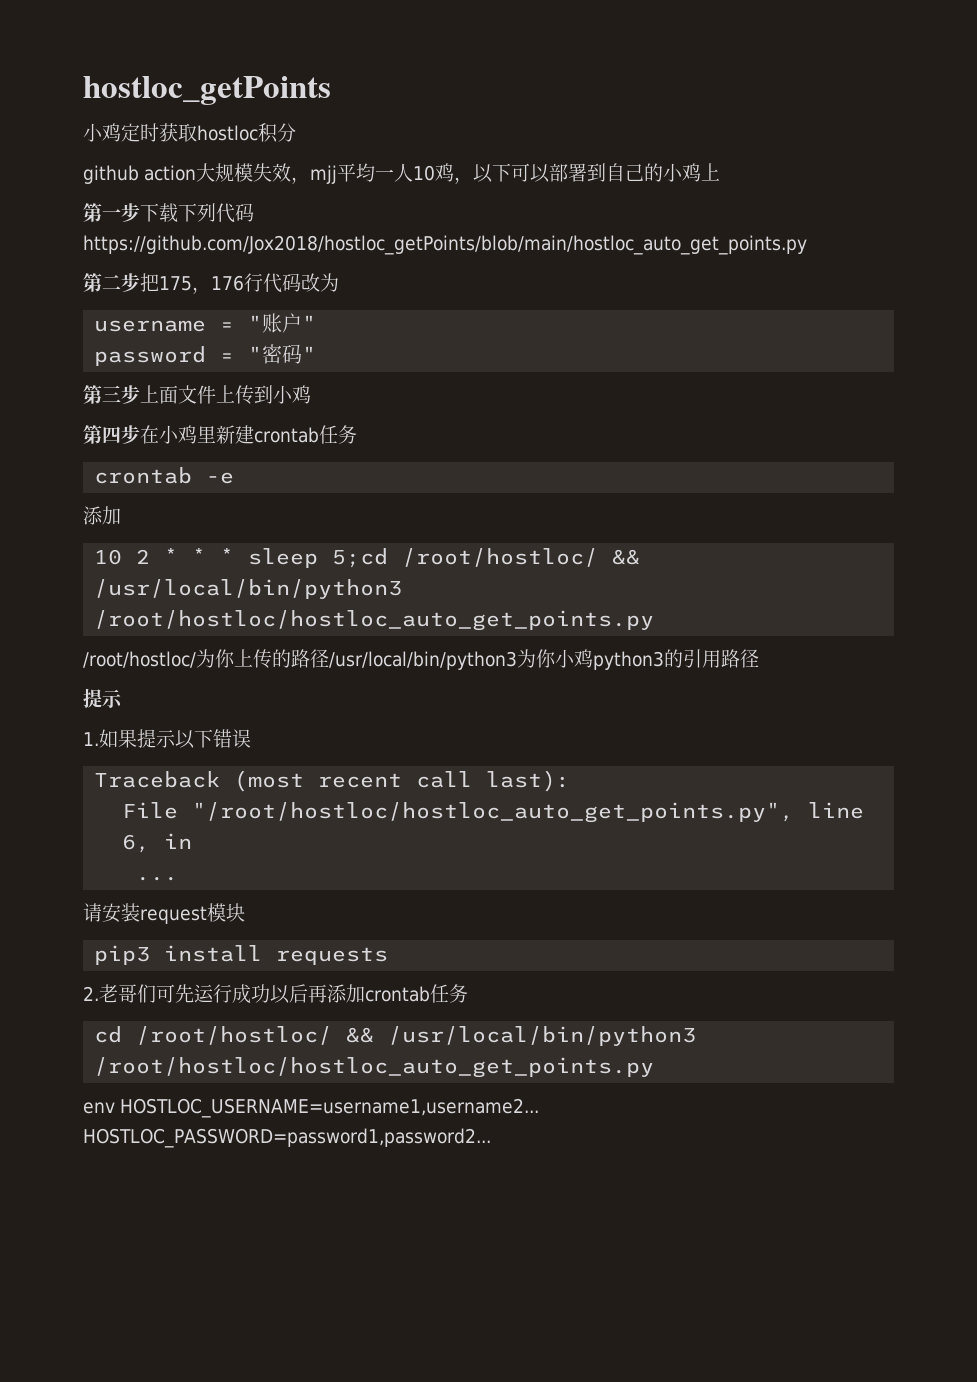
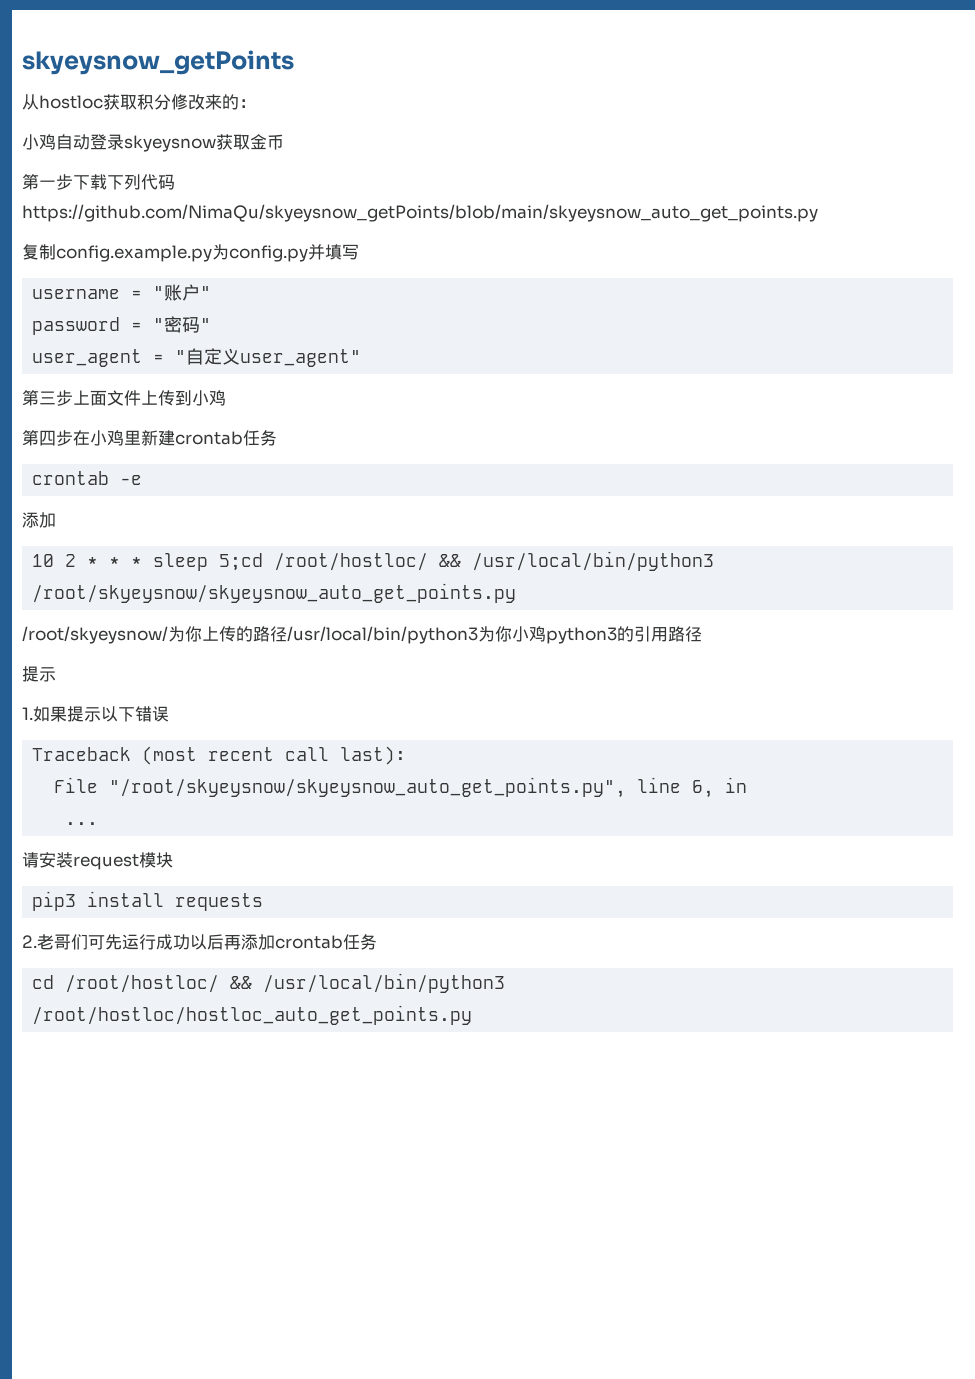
- hostloc_getPoints
- 小鸡定时获取hostloc积分
- github action大规模失效，mjj平均一人10鸡，以下可以部署到自己的小鸡上
+ skyeysnow_getPoints
+ 从hostloc获取积分修改来的：
+ 小鸡自动登录skyeysnow获取金币
- 第一步下载下列代码https://github.com/Jox2018/hostloc_getPoints/blob/main/hostloc_auto_get_points.py
- 第二步把175，176行代码改为
+ 第一步下载下列代码https://github.com/NimaQu/skyeysnow_getPoints/blob/main/skyeysnow_auto_get_points.py
+ 复制config.example.py为config.py并填写
+ user_agent = "自定义user_agent"
- 10 2 * * * sleep 5;cd /root/hostloc/ && /usr/local/bin/python3 /root/hostloc/hostloc_auto_get_points.py
- /root/hostloc/为你上传的路径/usr/local/bin/python3为你小鸡python3的引用路径
+ 10 2 * * * sleep 5;cd /root/hostloc/ && /usr/local/bin/python3 /root/skyeysnow/skyeysnow_auto_get_points.py
+ /root/skyeysnow/为你上传的路径/usr/local/bin/python3为你小鸡python3的引用路径
- File "/root/hostloc/hostloc_auto_get_points.py", line 6, in
+ File "/root/skyeysnow/skyeysnow_auto_get_points.py", line 6, in
- env HOSTLOC_USERNAME=username1,username2... HOSTLOC_PASSWORD=password1,password2...

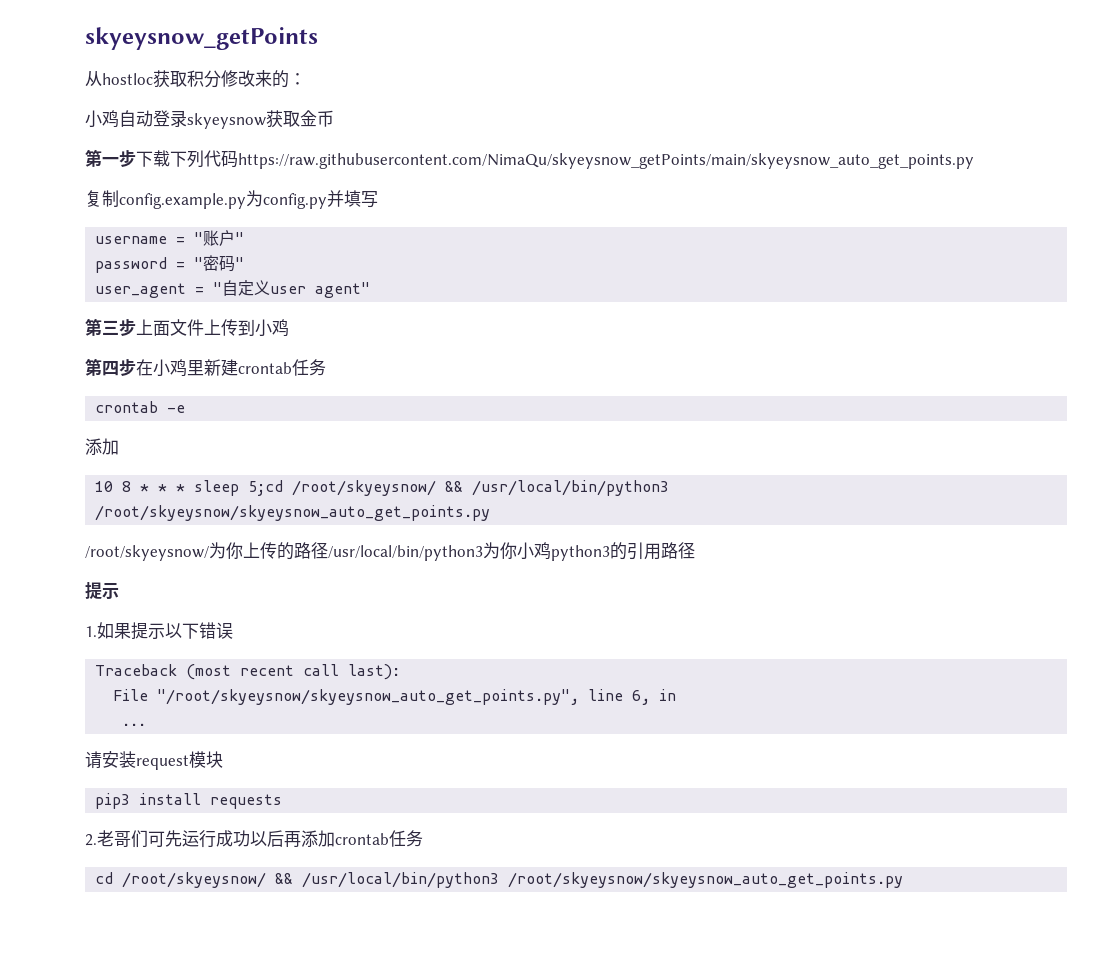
- 第一步下载下列代码https://github.com/NimaQu/skyeysnow_getPoints/blob/main/skyeysnow_auto_get_points.py
+ 第一步下载下列代码https://raw.githubusercontent.com/NimaQu/skyeysnow_getPoints/main/skyeysnow_auto_get_points.py
- user_agent = "自定义user_agent"
+ user_agent = "自定义user agent"
- 10 2 * * * sleep 5;cd /root/hostloc/ && /usr/local/bin/python3 /root/skyeysnow/skyeysnow_auto_get_points.py
+ 10 8 * * * sleep 5;cd /root/skyeysnow/ && /usr/local/bin/python3 /root/skyeysnow/skyeysnow_auto_get_points.py
- cd /root/hostloc/ && /usr/local/bin/python3 /root/hostloc/hostloc_auto_get_points.py
+ cd /root/skyeysnow/ && /usr/local/bin/python3 /root/skyeysnow/skyeysnow_auto_get_points.py

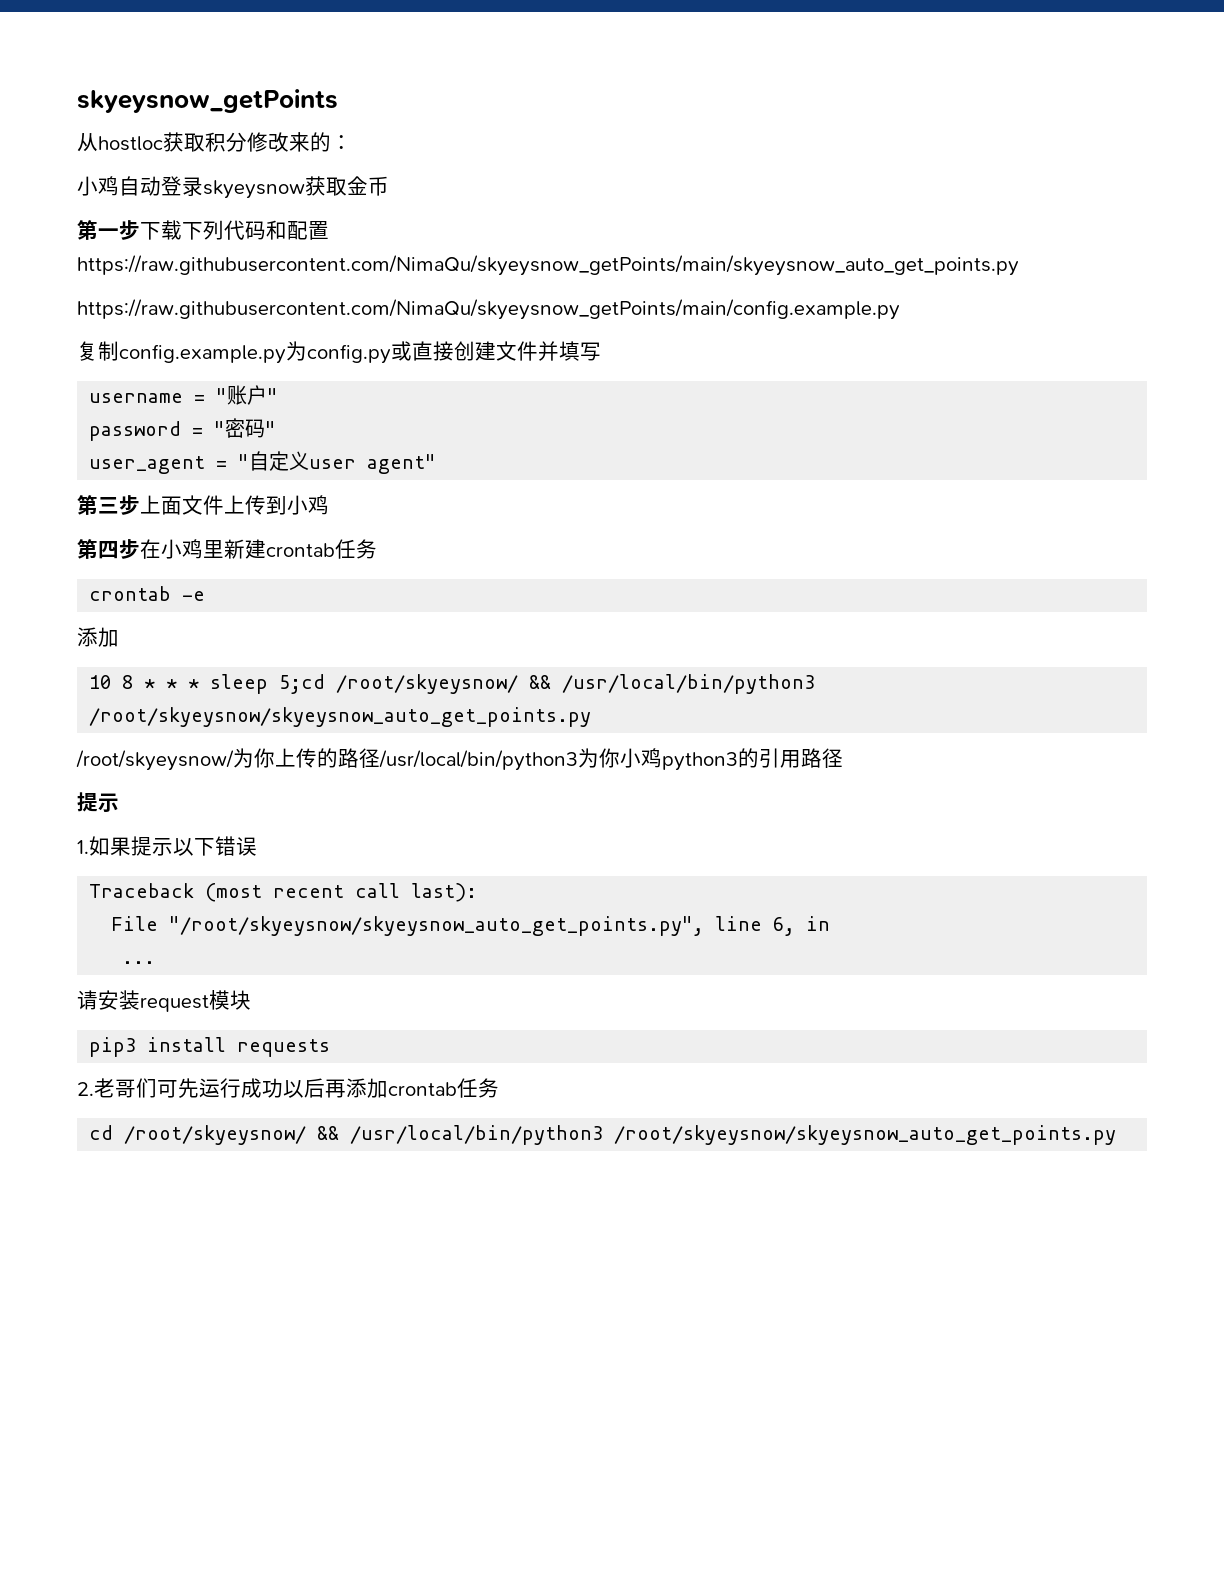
- 第一步下载下列代码https://raw.githubusercontent.com/NimaQu/skyeysnow_getPoints/main/skyeysnow_auto_get_points.py
+ 第一步下载下列代码和配置https://raw.githubusercontent.com/NimaQu/skyeysnow_getPoints/main/skyeysnow_auto_get_points.py
+ https://raw.githubusercontent.com/NimaQu/skyeysnow_getPoints/main/config.example.py
- 复制config.example.py为config.py并填写
+ 复制config.example.py为config.py或直接创建文件并填写

